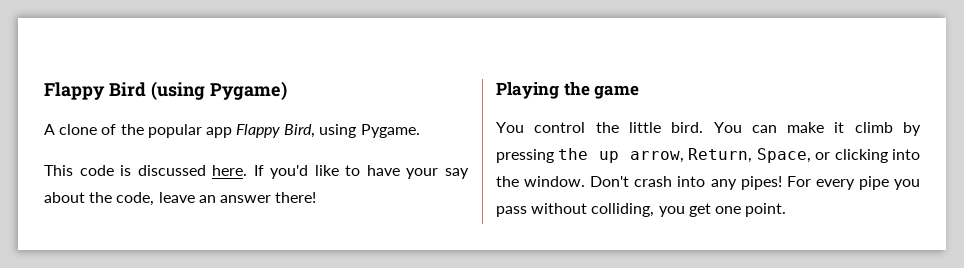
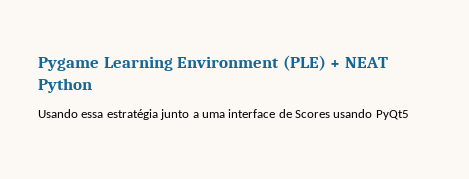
- Flappy Bird (using Pygame)
- A clone of the popular app Flappy Bird, using Pygame.
- This code is discussed here. If you'd like to have your say about the code, leave an answer there!
- Playing the game
- You control the little bird. You can make it climb by pressing the up arrow, Return, Space, or clicking into the window. Don't crash into any pipes! For every pipe you pass without colliding, you get one point.
+ Pygame Learning Environment (PLE) + NEAT Python
+ Usando essa estratégia junto a uma interface de Scores usando PyQt5

